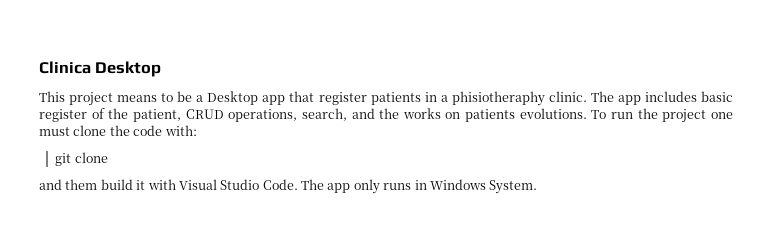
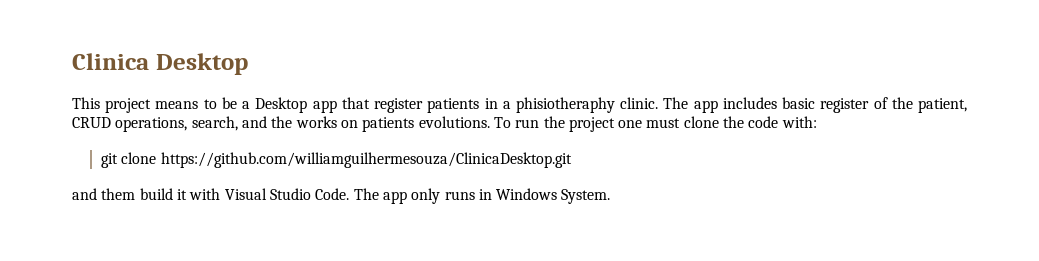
- git clone
+ git clone https://github.com/williamguilhermesouza/ClinicaDesktop.git

